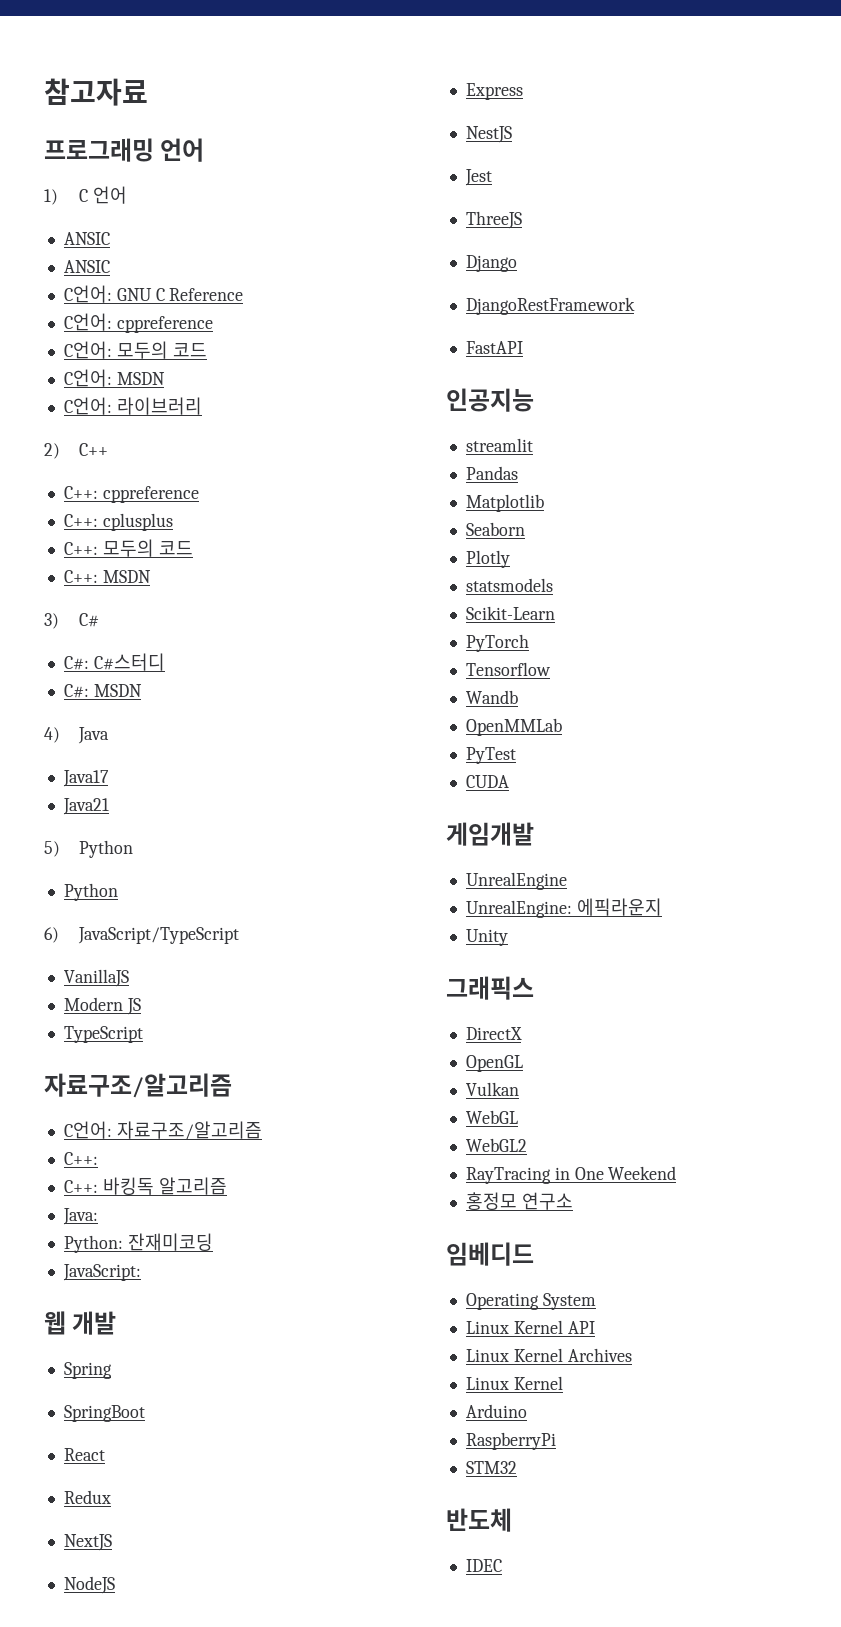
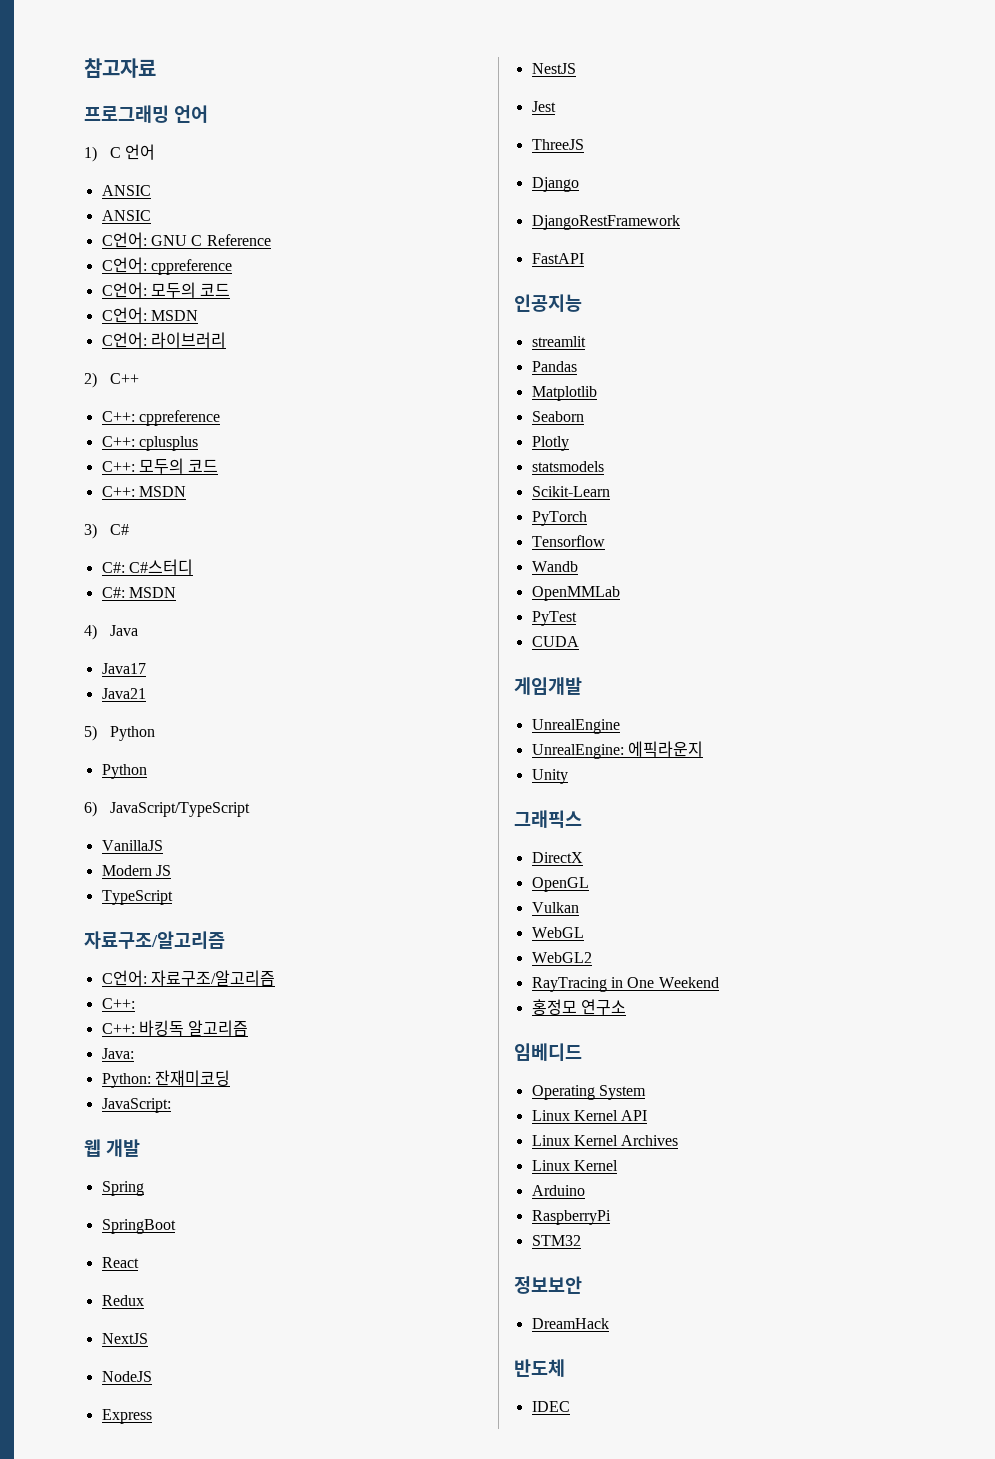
+ 정보보안
+ DreamHack

